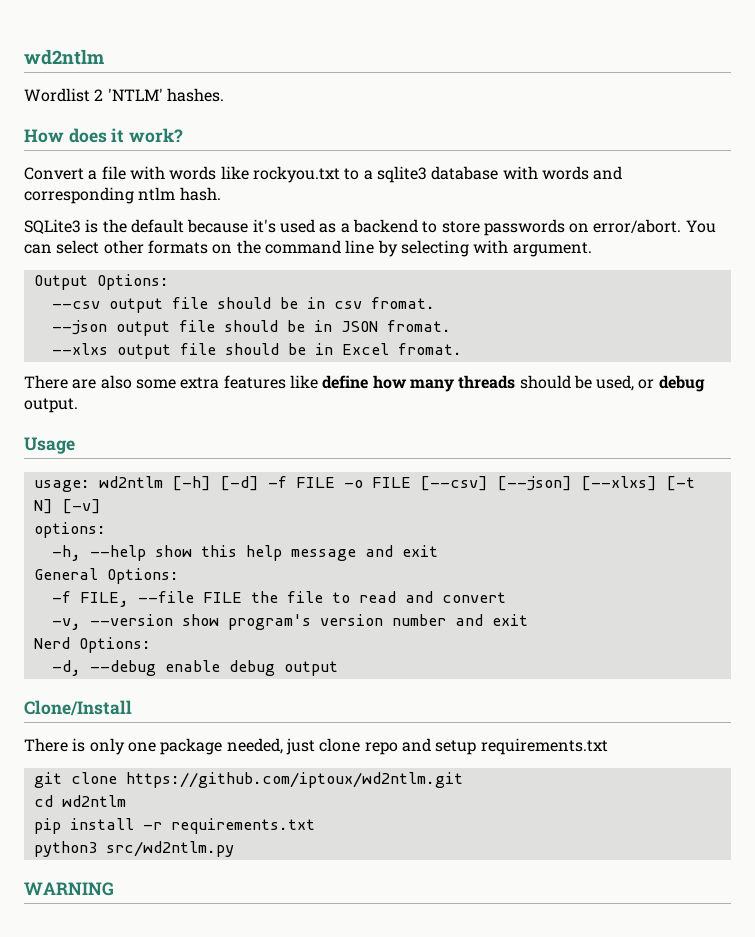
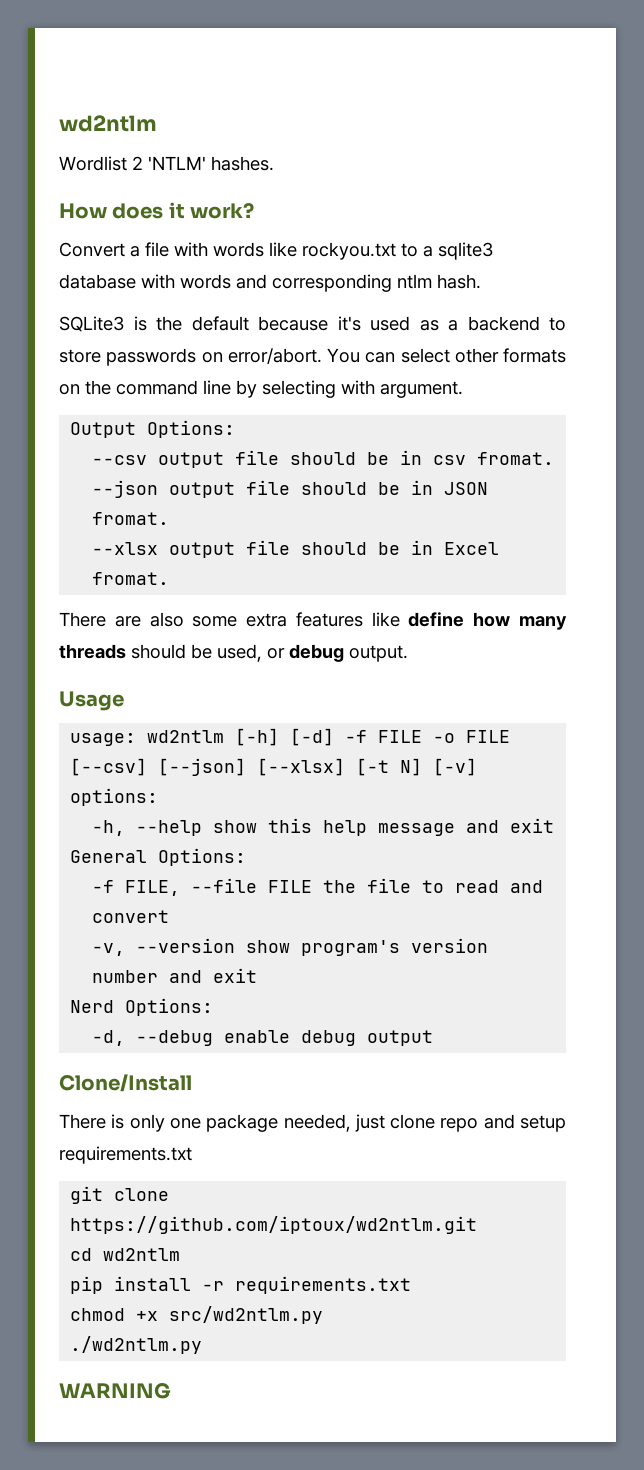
- --xlxs output file should be in Excel fromat.
+ --xlsx output file should be in Excel fromat.
- usage: wd2ntlm [-h] [-d] -f FILE -o FILE [--csv] [--json] [--xlxs] [-t N] [-v]
+ usage: wd2ntlm [-h] [-d] -f FILE -o FILE [--csv] [--json] [--xlsx] [-t N] [-v]
- python3 src/wd2ntlm.py
+ chmod +x src/wd2ntlm.py
+ ./wd2ntlm.py

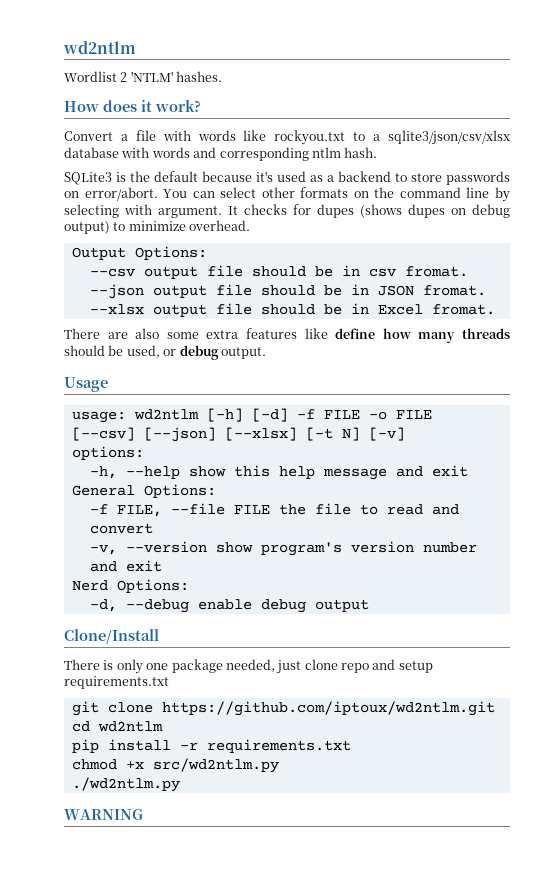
- Convert a file with words like rockyou.txt to a sqlite3 database with words and corresponding ntlm hash.
+ Convert a file with words like rockyou.txt to a sqlite3/json/csv/xlsx database with words and corresponding ntlm hash.
+ It checks for dupes (shows dupes on debug output) to minimize overhead.

